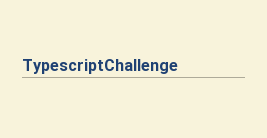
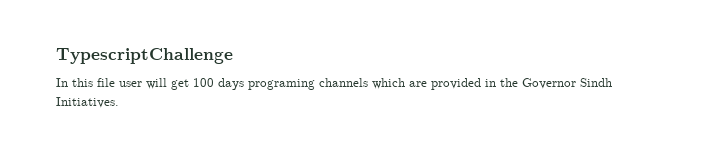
+ In this file user will get 100 days programing channels which are provided in the Governor Sindh Initiatives.

